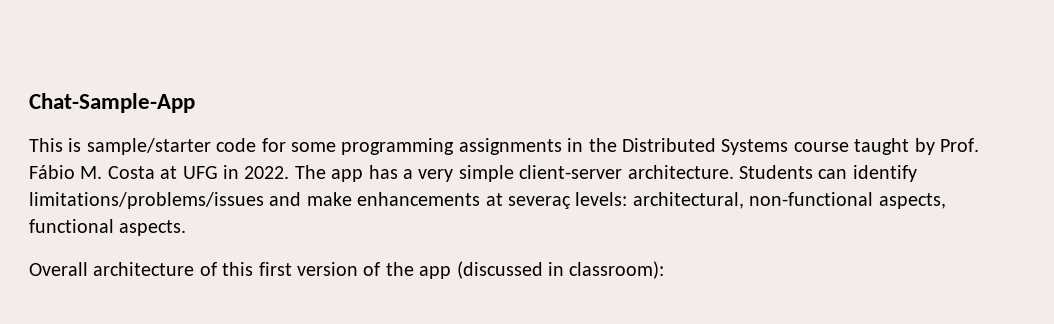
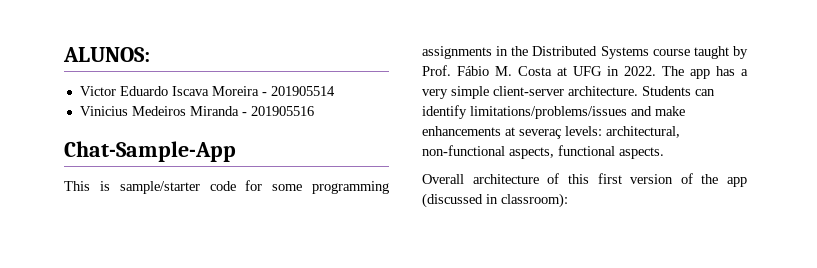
+ ALUNOS:
+ Victor Eduardo Iscava Moreira - 201905514
+ Vinicius Medeiros Miranda - 201905516

